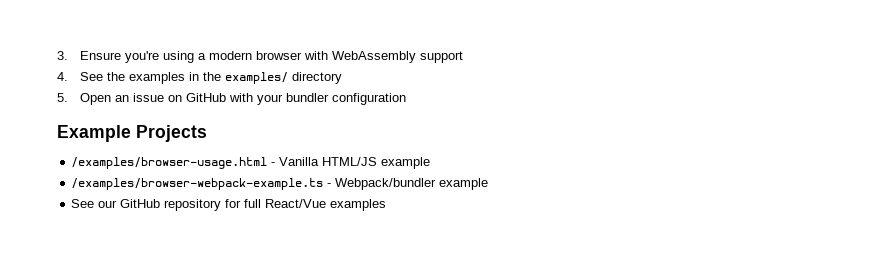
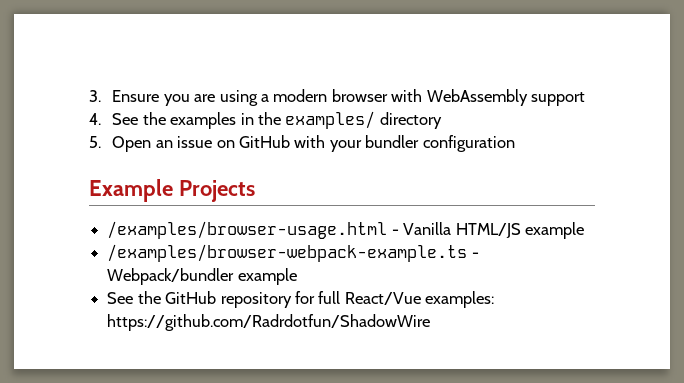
- 3. Ensure you're using a modern browser with WebAssembly support
+ 3. Ensure you are using a modern browser with WebAssembly support
- See our GitHub repository for full React/Vue examples
+ See the GitHub repository for full React/Vue examples: https://github.com/Radrdotfun/ShadowWire

